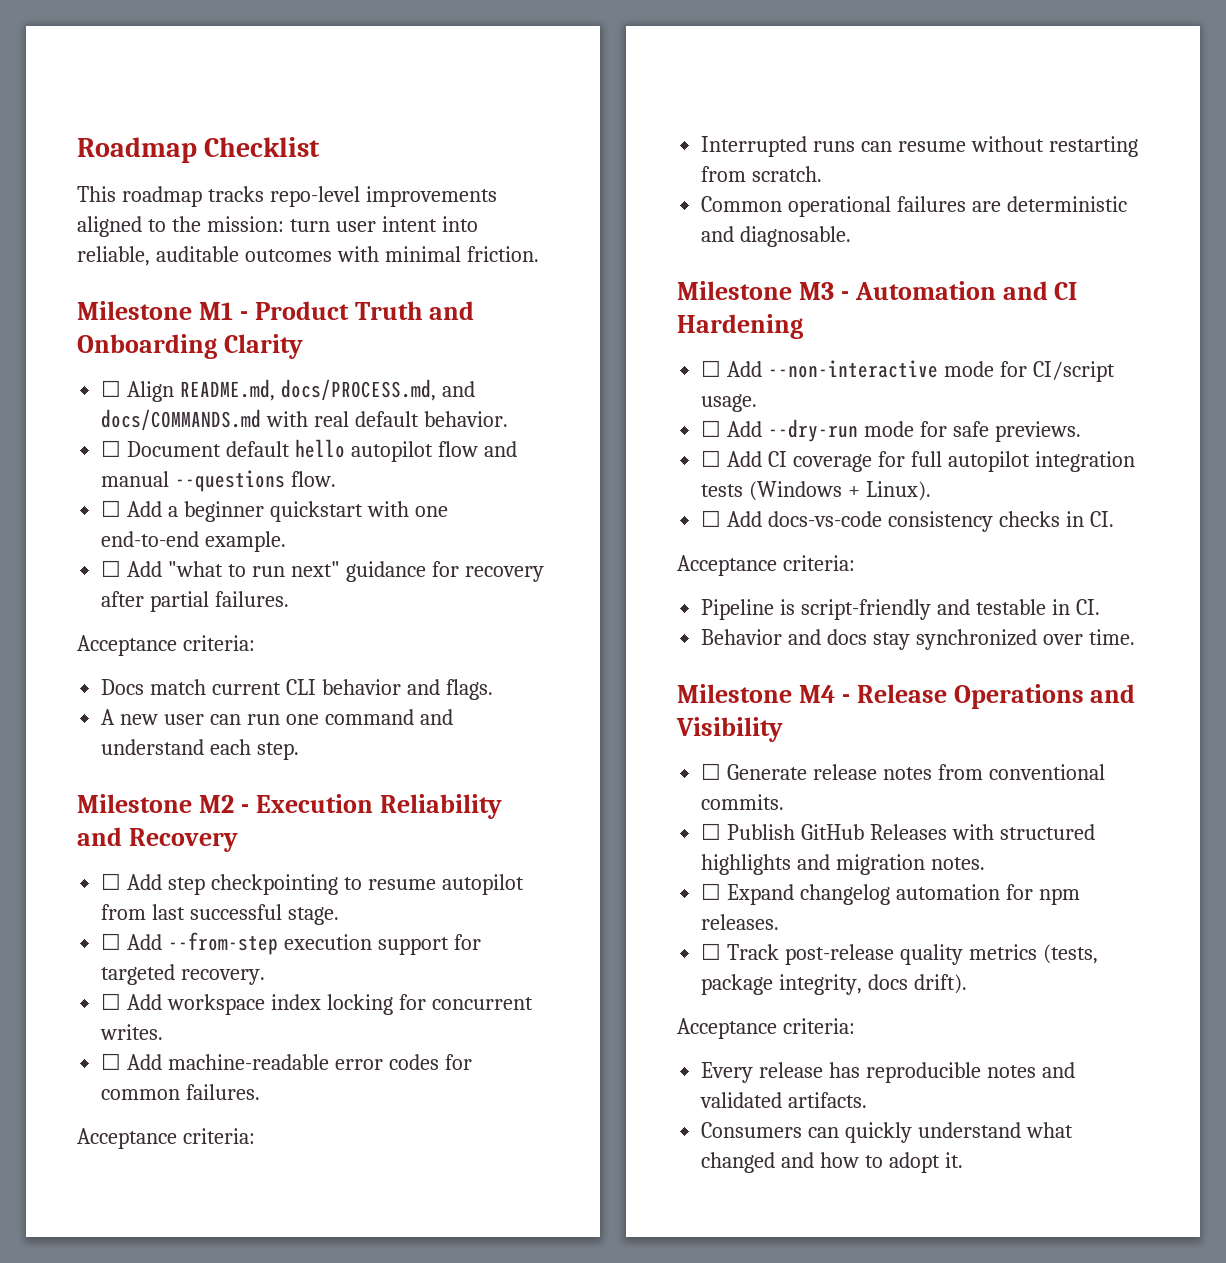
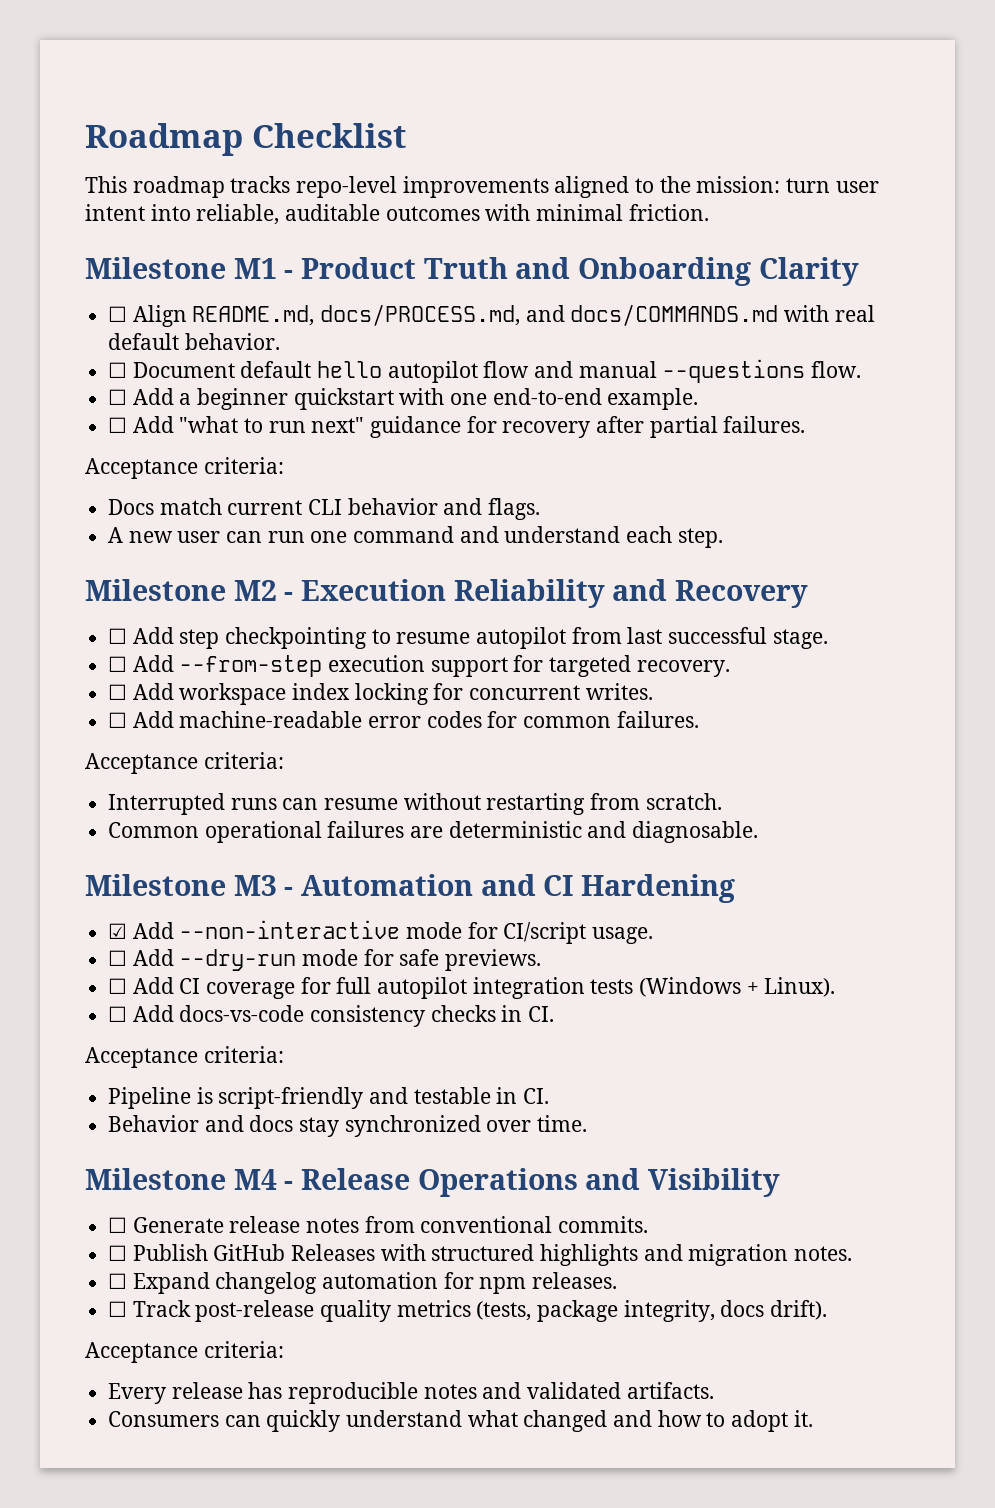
- ☐ Add --non-interactive mode for CI/script usage.
+ ☑ Add --non-interactive mode for CI/script usage.

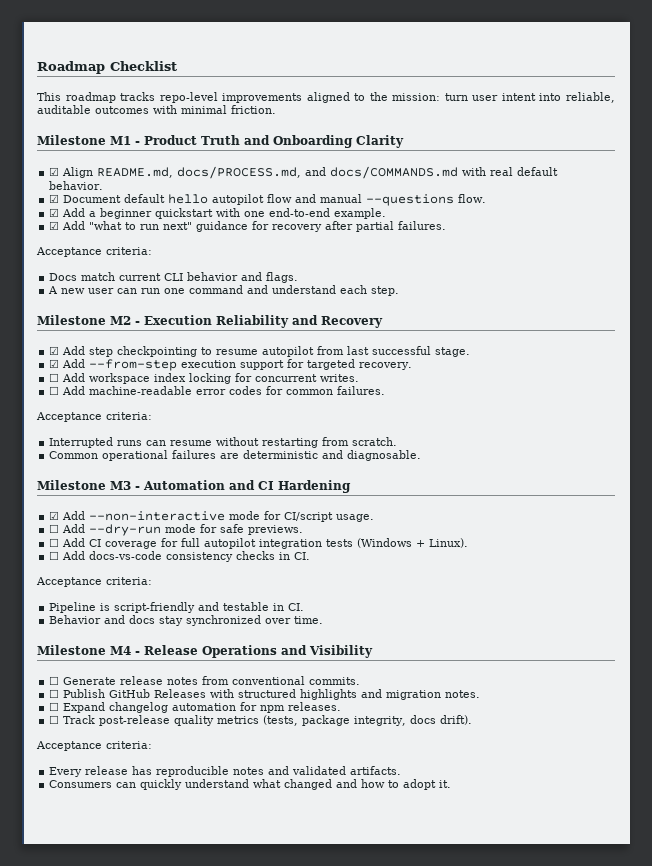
- ☐ Align README.md, docs/PROCESS.md, and docs/COMMANDS.md with real default behavior.
+ ☑ Align README.md, docs/PROCESS.md, and docs/COMMANDS.md with real default behavior.
- ☐ Document default hello autopilot flow and manual --questions flow.
+ ☑ Document default hello autopilot flow and manual --questions flow.
- ☐ Add a beginner quickstart with one end-to-end example.
+ ☑ Add a beginner quickstart with one end-to-end example.
- ☐ Add "what to run next" guidance for recovery after partial failures.
+ ☑ Add "what to run next" guidance for recovery after partial failures.
- ☐ Add step checkpointing to resume autopilot from last successful stage.
+ ☑ Add step checkpointing to resume autopilot from last successful stage.
- ☐ Add --from-step execution support for targeted recovery.
+ ☑ Add --from-step execution support for targeted recovery.

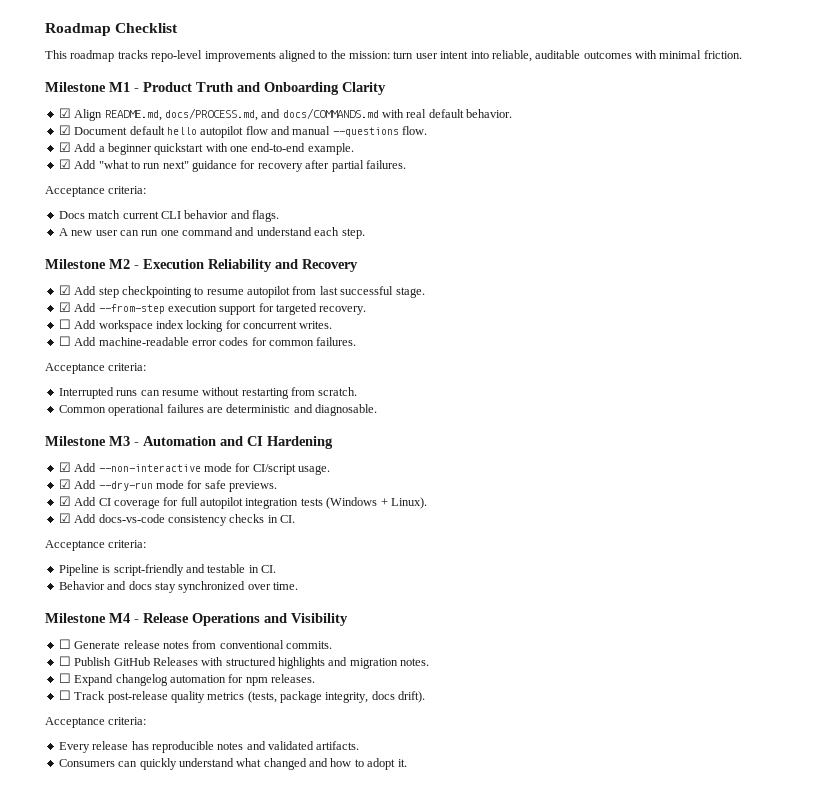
- ☐ Add --dry-run mode for safe previews.
+ ☑ Add --dry-run mode for safe previews.
- ☐ Add CI coverage for full autopilot integration tests (Windows + Linux).
+ ☑ Add CI coverage for full autopilot integration tests (Windows + Linux).
- ☐ Add docs-vs-code consistency checks in CI.
+ ☑ Add docs-vs-code consistency checks in CI.

